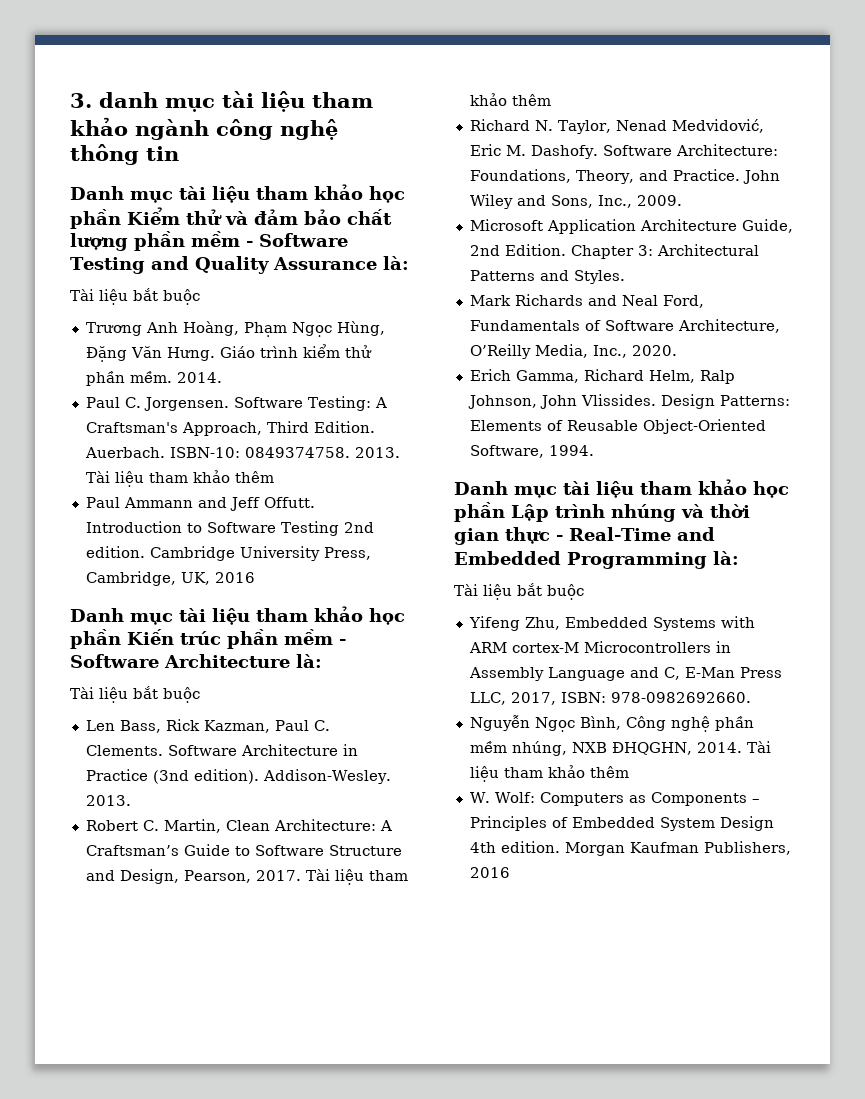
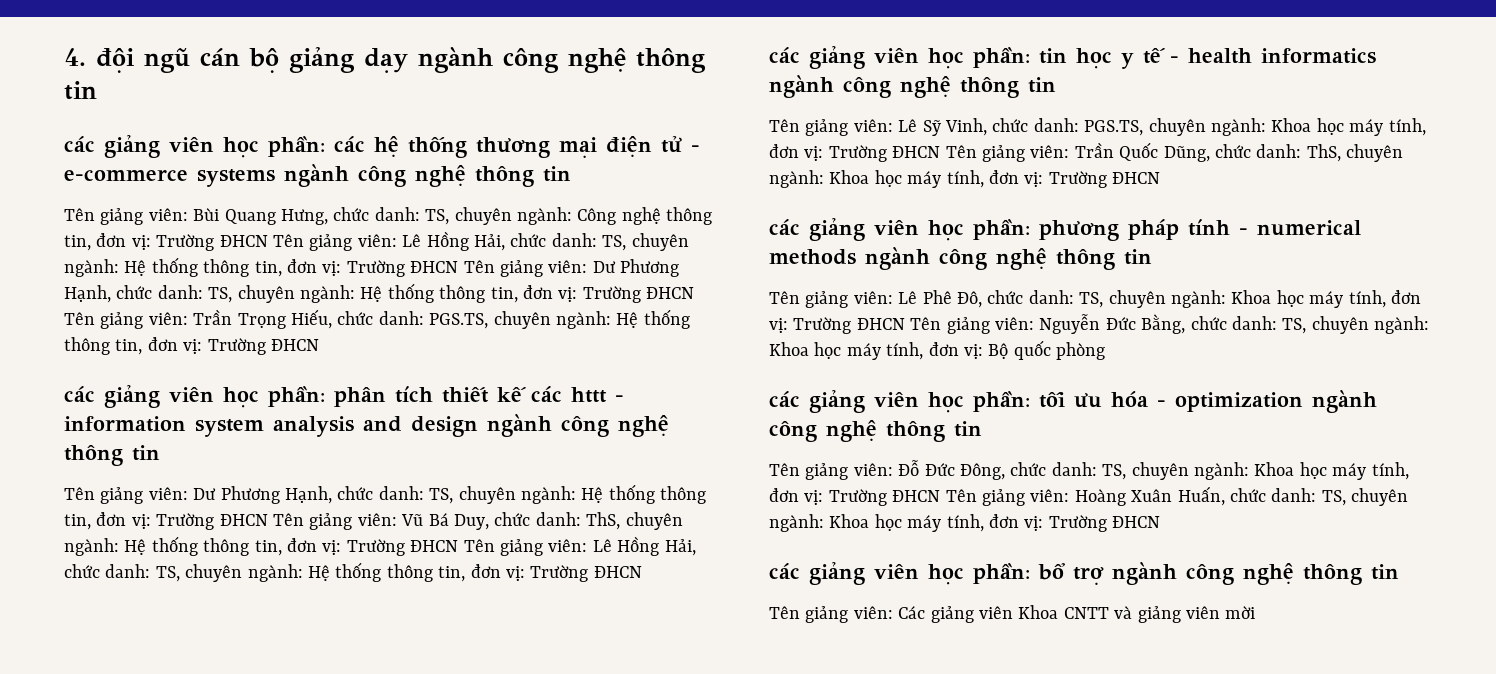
- 3. danh mục tài liệu tham khảo ngành công nghệ thông tin
- Danh mục tài liệu tham khảo học phần Kiểm thử và đảm bảo chất lượng phần mềm - Software Testing and Quality Assurance là:
- Tài liệu bắt buộc
- Trương Anh Hoàng, Phạm Ngọc Hùng, Đặng Văn Hưng. Giáo trình kiểm thử phần mềm. 2014.
- Paul C. Jorgensen. Software Testing: A Craftsman's Approach, Third Edition. Auerbach. ISBN-10: 0849374758. 2013. Tài liệu tham khảo thêm
- Paul Ammann and Jeff Offutt. Introduction to Software Testing 2nd edition. Cambridge University Press, Cambridge, UK, 2016
- Danh mục tài liệu tham khảo học phần Kiến trúc phần mềm - Software Architecture là:
- Tài liệu bắt buộc
- Len Bass, Rick Kazman, Paul C. Clements. Software Architecture in Practice (3nd edition). Addison-Wesley. 2013.
- Robert C. Martin, Clean Architecture: A Craftsman’s Guide to Software Structure and Design, Pearson, 2017. Tài liệu tham khảo thêm
- Richard N. Taylor, Nenad Medvidović, Eric M. Dashofy. Software Architecture: Foundations, Theory, and Practice. John Wiley and Sons, Inc., 2009.
- Microsoft Application Architecture Guide, 2nd Edition. Chapter 3: Architectural Patterns and Styles.
- Mark Richards and Neal Ford, Fundamentals of Software Architecture, O’Reilly Media, Inc., 2020.
- Erich Gamma, Richard Helm, Ralp Johnson, John Vlissides. Design Patterns: Elements of Reusable Object-Oriented Software, 1994.
- Danh mục tài liệu tham khảo học phần Lập trình nhúng và thời gian thực - Real-Time and Embedded Programming là:
- Tài liệu bắt buộc
- Yifeng Zhu, Embedded Systems with ARM cortex-M Microcontrollers in Assembly Language and C, E-Man Press LLC, 2017, ISBN: 978-0982692660.
- Nguyễn Ngọc Bình, Công nghệ phần mềm nhúng, NXB ĐHQGHN, 2014. Tài liệu tham khảo thêm
- W. Wolf: Computers as Components – Principles of Embedded System Design 4th edition. Morgan Kaufman Publishers, 2016
+ 4. đội ngũ cán bộ giảng dạy ngành công nghệ thông tin
+ các giảng viên học phần: các hệ thống thương mại điện tử - e-commerce systems ngành công nghệ thông tin
+ Tên giảng viên: Bùi Quang Hưng, chức danh: TS, chuyên ngành: Công nghệ thông tin, đơn vị: Trường ĐHCN Tên giảng viên: Lê Hồng Hải, chức danh: TS, chuyên ngành: Hệ thống thông tin, đơn vị: Trường ĐHCN Tên giảng viên: Dư Phương Hạnh, chức danh: TS, chuyên ngành: Hệ thống thông tin, đơn vị: Trường ĐHCN Tên giảng viên: Trần Trọng Hiếu, chức danh: PGS.TS, chuyên ngành: Hệ thống thông tin, đơn vị: Trường ĐHCN
+ các giảng viên học phần: phân tích thiết kế các httt - information system analysis and design ngành công nghệ thông tin
+ Tên giảng viên: Dư Phương Hạnh, chức danh: TS, chuyên ngành: Hệ thống thông tin, đơn vị: Trường ĐHCN Tên giảng viên: Vũ Bá Duy, chức danh: ThS, chuyên ngành: Hệ thống thông tin, đơn vị: Trường ĐHCN Tên giảng viên: Lê Hồng Hải, chức danh: TS, chuyên ngành: Hệ thống thông tin, đơn vị: Trường ĐHCN
+ các giảng viên học phần: tin học y tế - health informatics ngành công nghệ thông tin
+ Tên giảng viên: Lê Sỹ Vinh, chức danh: PGS.TS, chuyên ngành: Khoa học máy tính, đơn vị: Trường ĐHCN Tên giảng viên: Trần Quốc Dũng, chức danh: ThS, chuyên ngành: Khoa học máy tính, đơn vị: Trường ĐHCN
+ các giảng viên học phần: phương pháp tính - numerical methods ngành công nghệ thông tin
+ Tên giảng viên: Lê Phê Đô, chức danh: TS, chuyên ngành: Khoa học máy tính, đơn vị: Trường ĐHCN Tên giảng viên: Nguyễn Đức Bằng, chức danh: TS, chuyên ngành: Khoa học máy tính, đơn vị: Bộ quốc phòng
+ các giảng viên học phần: tối ưu hóa - optimization ngành công nghệ thông tin
+ Tên giảng viên: Đỗ Đức Đông, chức danh: TS, chuyên ngành: Khoa học máy tính, đơn vị: Trường ĐHCN Tên giảng viên: Hoàng Xuân Huấn, chức danh: TS, chuyên ngành: Khoa học máy tính, đơn vị: Trường ĐHCN
+ các giảng viên học phần: bổ trợ ngành công nghệ thông tin
+ Tên giảng viên: Các giảng viên Khoa CNTT và giảng viên mời

